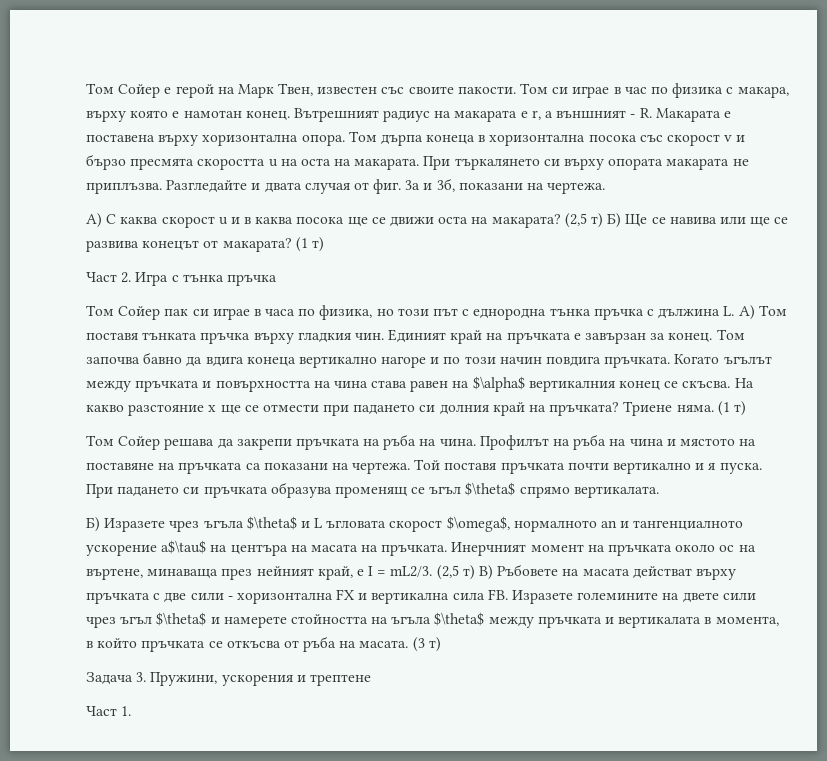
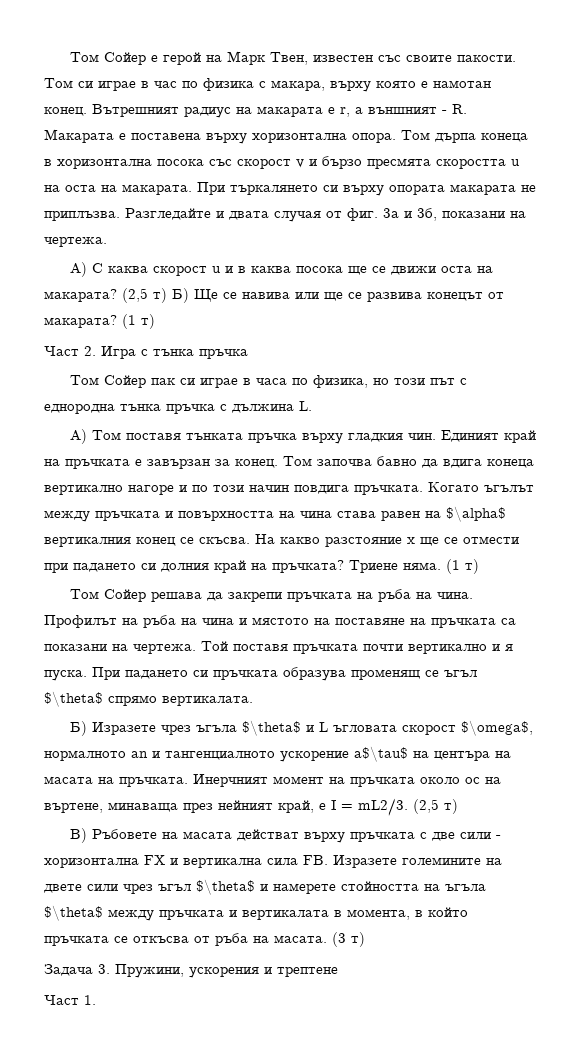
- Том Сойер пак си играе в часа по физика, но този път с еднородна тънка пръчка с дължина L. А) Том поставя тънката пръчка върху гладкия чин.
+ Том Сойер пак си играе в часа по физика, но този път с еднородна тънка пръчка с дължина L.
+ А) Том поставя тънката пръчка върху гладкия чин.
- Инерчният момент на пръчката около ос на въртене, минаваща през нейният край, е I = mL2/3. (2,5 т) В) Ръбовете на масата действат върху пръчката с две сили - хоризонтална FX и вертикална сила FB. Изразете големините на двете сили чрез ъгъл $\theta$ и намерете стойността на ъгъла $\theta$ между пръчката и вертикалата в момента, в който пръчката се откъсва от ръба на масата.
+ Инерчният момент на пръчката около ос на въртене, минаваща през нейният край, е I = mL2/3. (2,5 т)
+ В) Ръбовете на масата действат върху пръчката с две сили - хоризонтална FX и вертикална сила FB. Изразете големините на двете сили чрез ъгъл $\theta$ и намерете стойността на ъгъла $\theta$ между пръчката и вертикалата в момента, в който пръчката се откъсва от ръба на масата.

